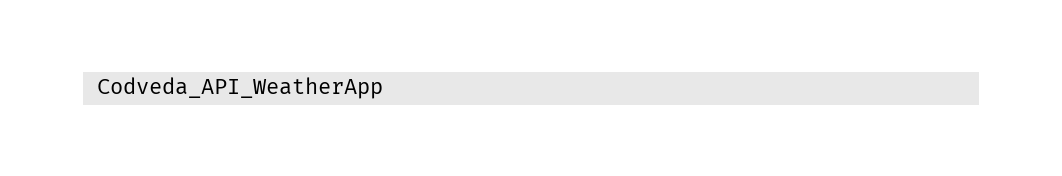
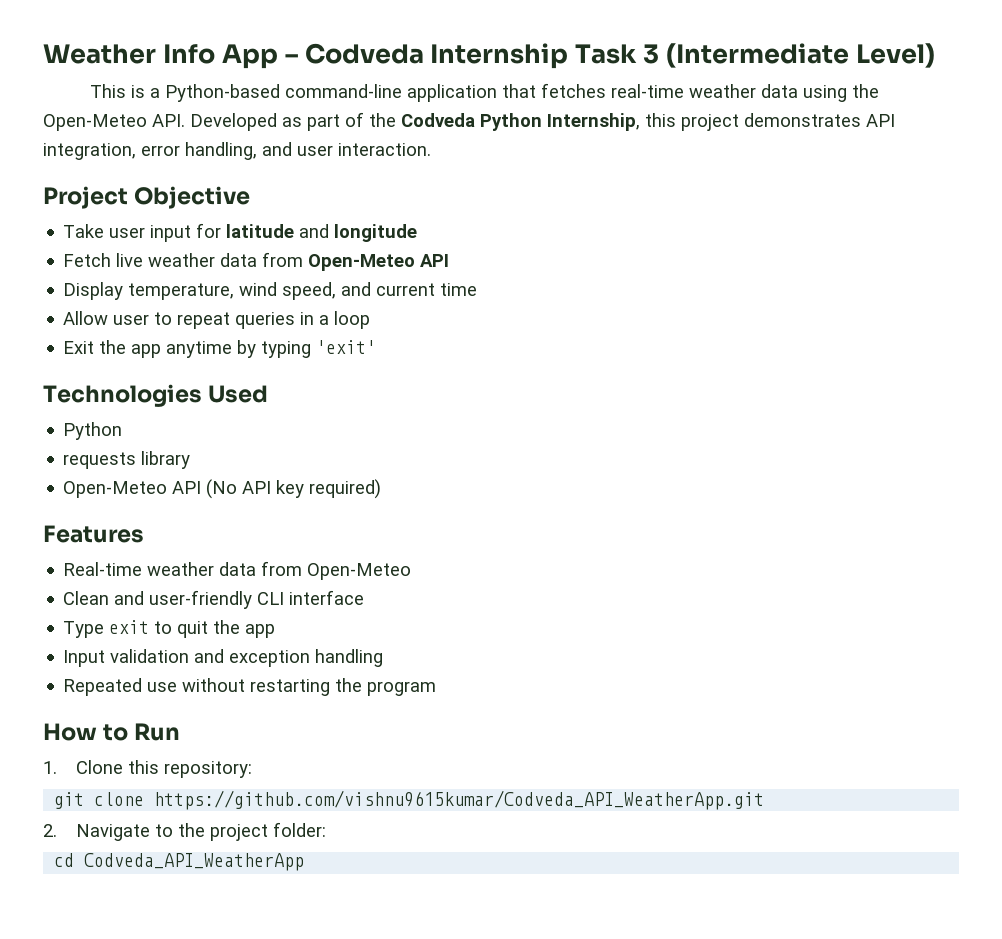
- Codveda_API_WeatherApp
+ Weather Info App – Codveda Internship Task 3 (Intermediate Level)
+ This is a Python-based command-line application that fetches real-time weather data using the Open-Meteo API. Developed as part of the Codveda Python Internship, this project demonstrates API integration, error handling, and user interaction.
+ Project Objective
+ Take user input for latitude and longitude
+ Fetch live weather data from Open-Meteo API
+ Display temperature, wind speed, and current time
+ Allow user to repeat queries in a loop
+ Exit the app anytime by typing 'exit'
+ Technologies Used
+ Python
+ requests library
+ Open-Meteo API (No API key required)
+ Features
+ Real-time weather data from Open-Meteo
+ Clean and user-friendly CLI interface
+ Type exit to quit the app
+ Input validation and exception handling
+ Repeated use without restarting the program
+ How to Run
+ 1. Clone this repository:
+ git clone https://github.com/vishnu9615kumar/Codveda_API_WeatherApp.git
+ 2. Navigate to the project folder:
+ cd Codveda_API_WeatherApp

